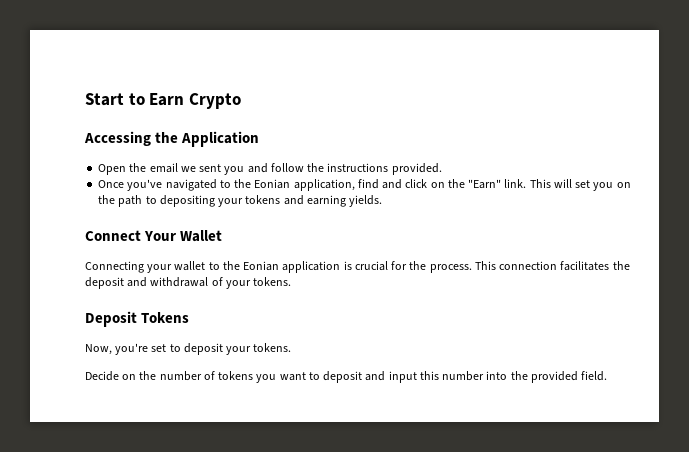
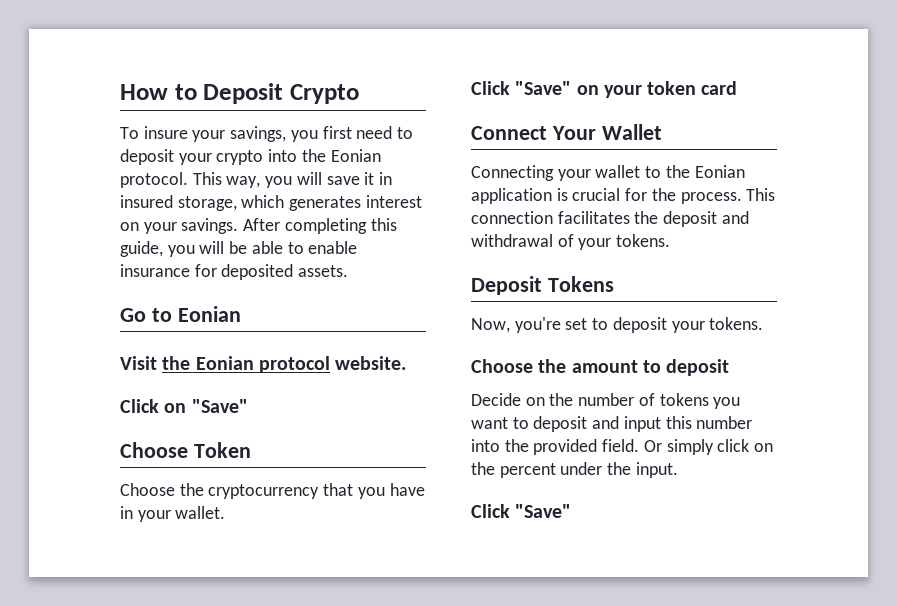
- Start to Earn Crypto
- Accessing the Application
- Open the email we sent you and follow the instructions provided.
- Once you've navigated to the Eonian application, find and click on the "Earn" link. This will set you on the path to depositing your tokens and earning yields.
+ How to Deposit Crypto
+ To insure your savings, you first need to deposit your crypto into the Eonian protocol. This way, you will save it in insured storage, which generates interest on your savings. After completing this guide, you will be able to enable insurance for deposited assets.
+ Go to Eonian
+ Visit the Eonian protocol website.
+ Click on "Save"
+ Choose Token
+ Choose the cryptocurrency that you have in your wallet.
+ Click "Save" on your token card
+ Choose the amount to deposit
+ Or simply click on the percent under the input.
+ Click "Save"

